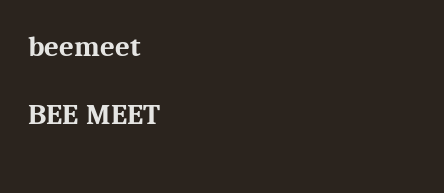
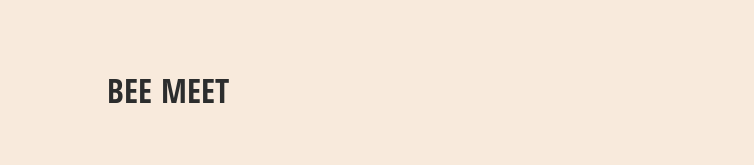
- beemeet

